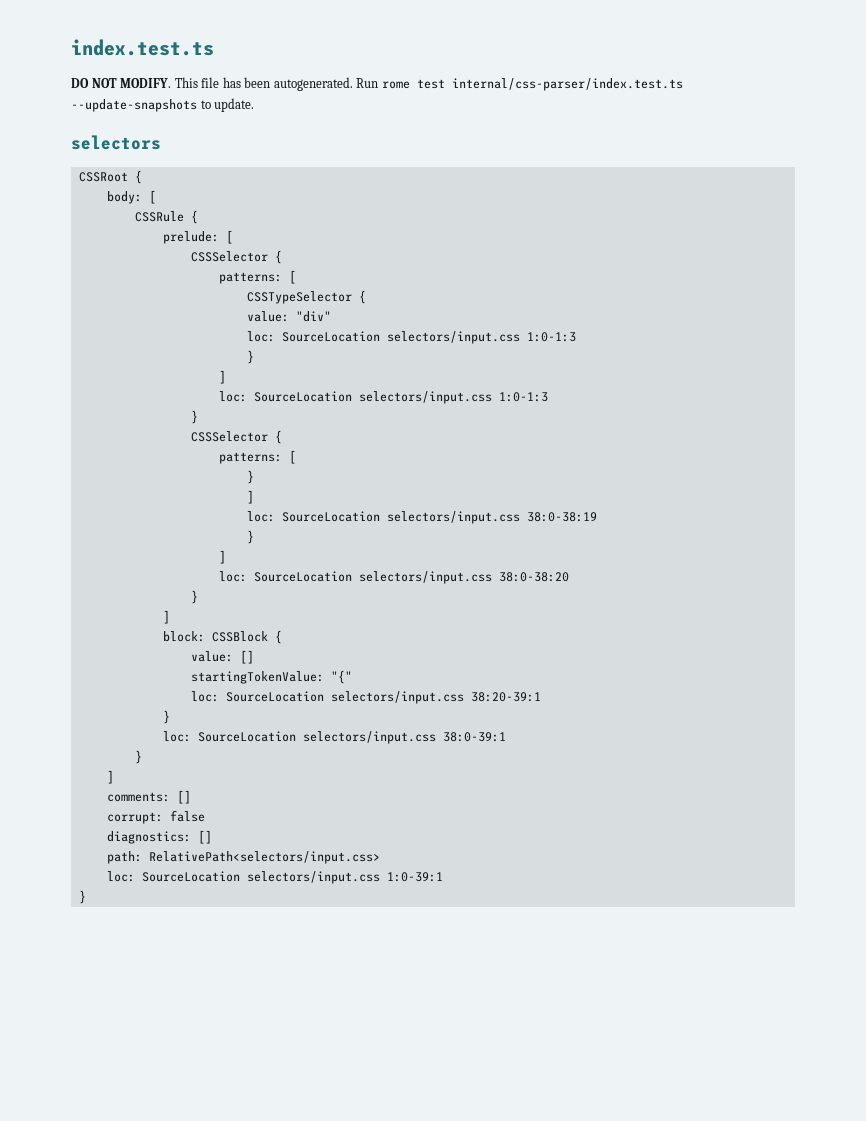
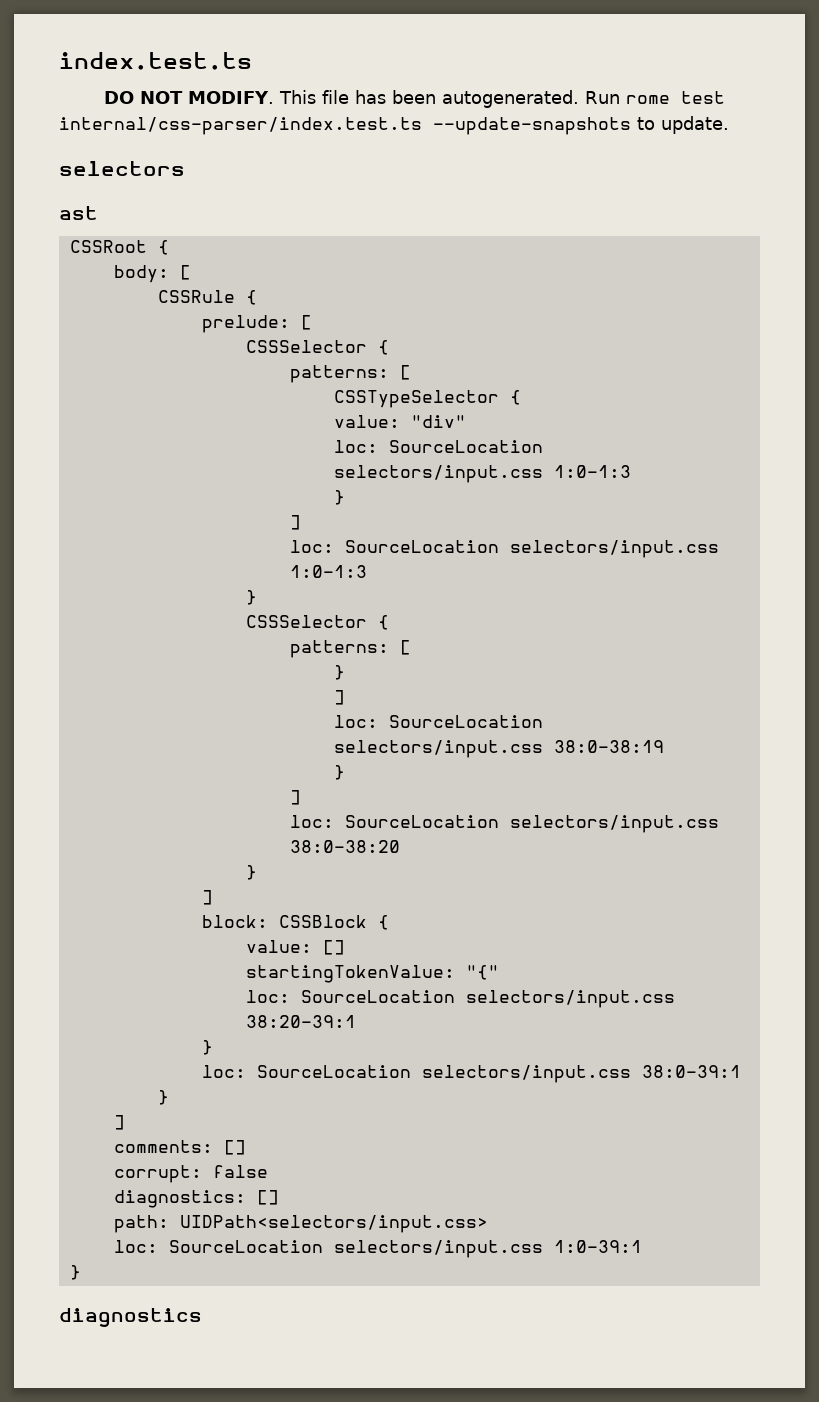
+ ast
- path: RelativePath<selectors/input.css>
+ path: UIDPath<selectors/input.css>
+ diagnostics

